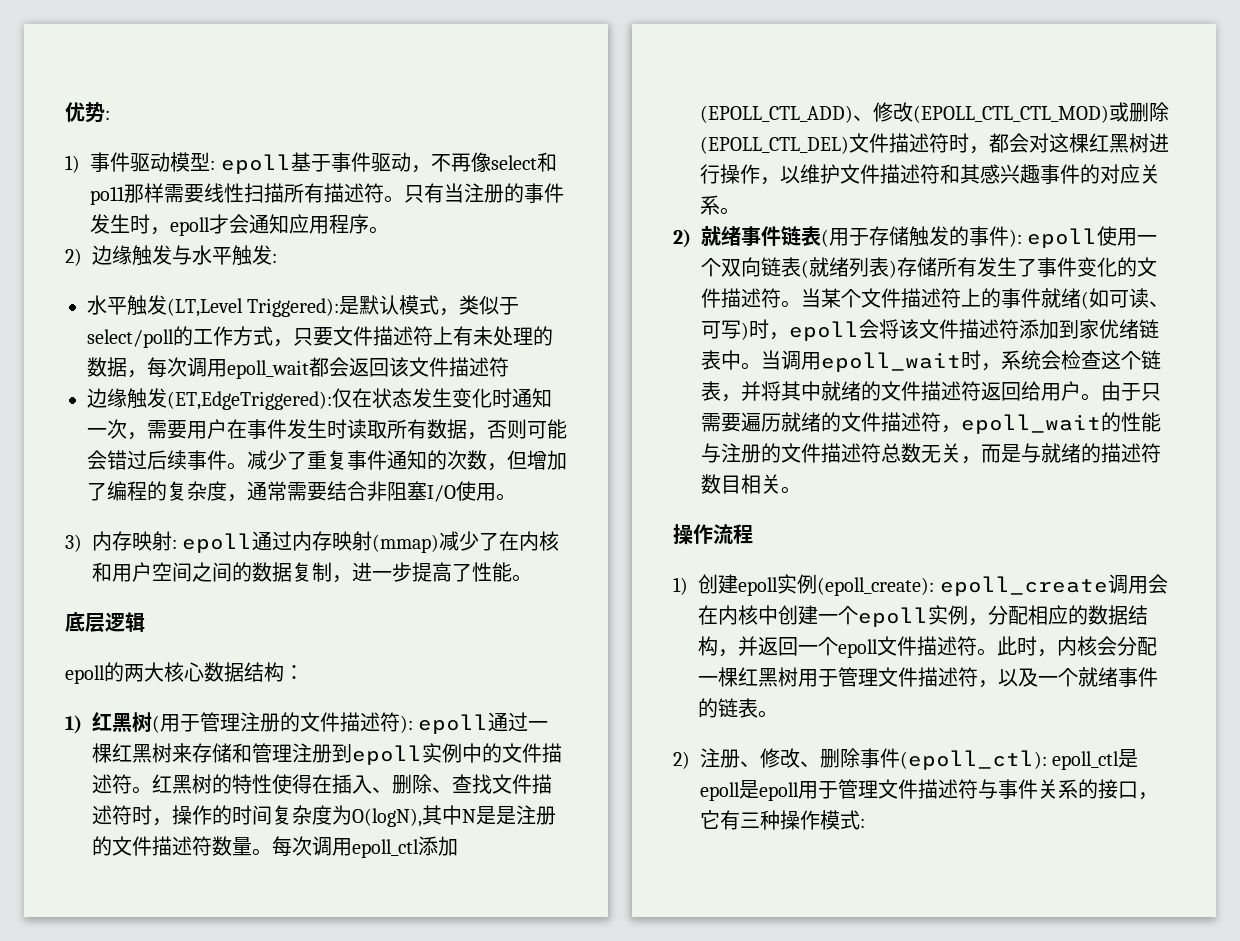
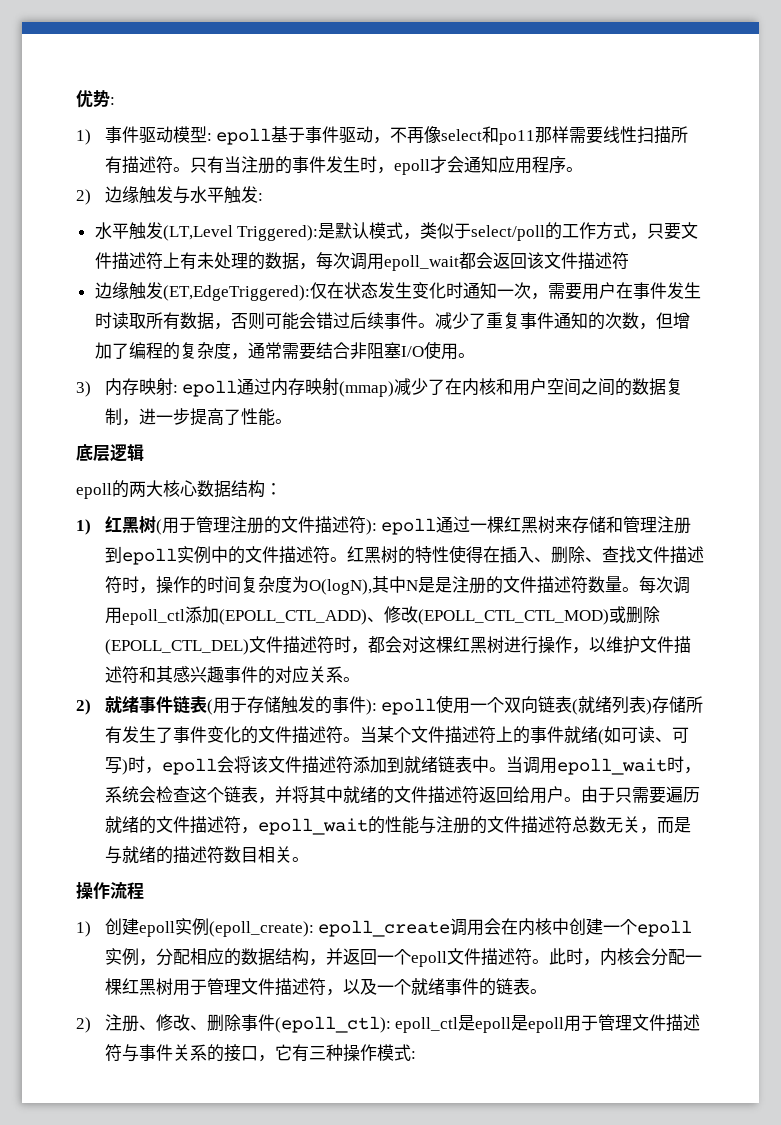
- 当某个文件描述符上的事件就绪(如可读、可写)时，epoll会将该文件描述符添加到家优绪链表中。
+ 当某个文件描述符上的事件就绪(如可读、可写)时，epoll会将该文件描述符添加到就绪链表中。

